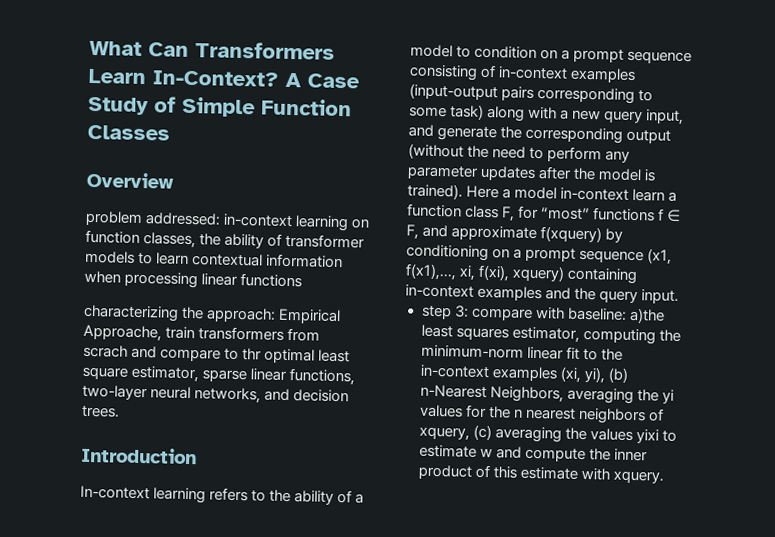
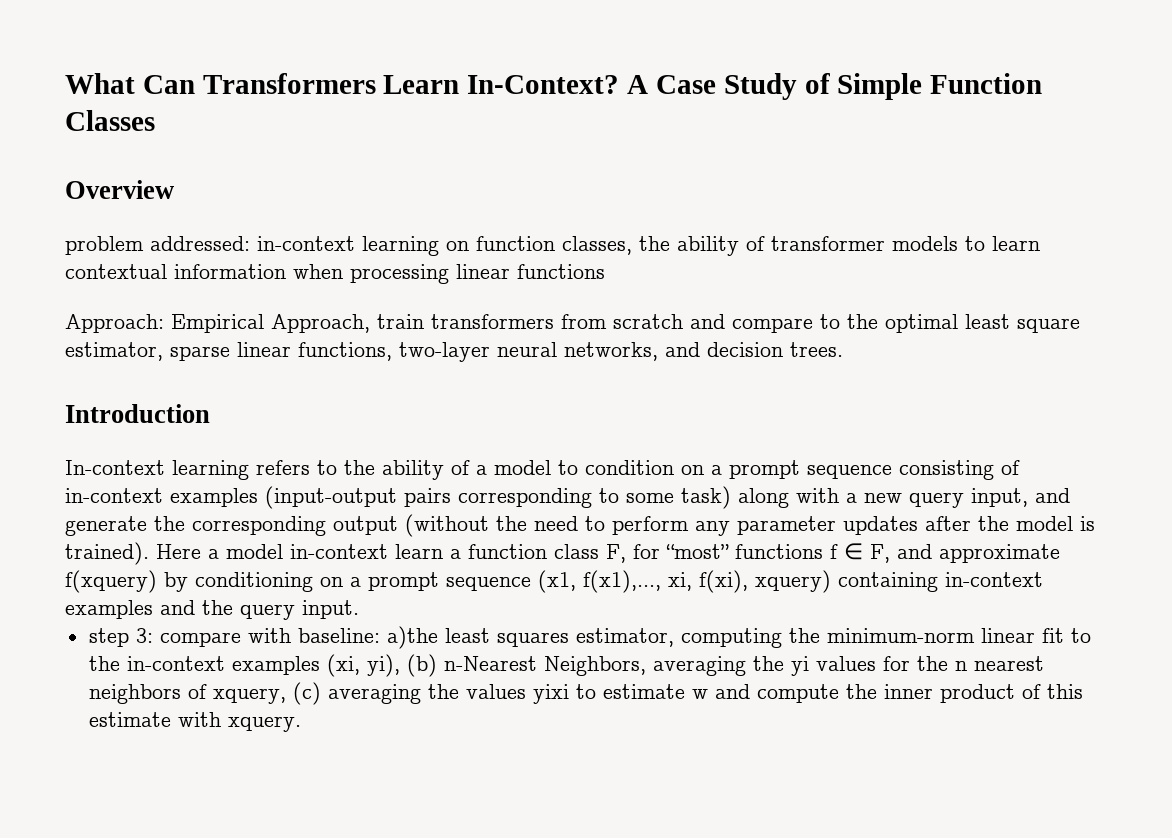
- characterizing the approach: Empirical Approache, train transformers from scrach and compare to thr optimal least square estimator, sparse linear functions, two-layer neural networks, and decision trees.
+ Approach: Empirical Approach, train transformers from scratch and compare to the optimal least square estimator, sparse linear functions, two-layer neural networks, and decision trees.

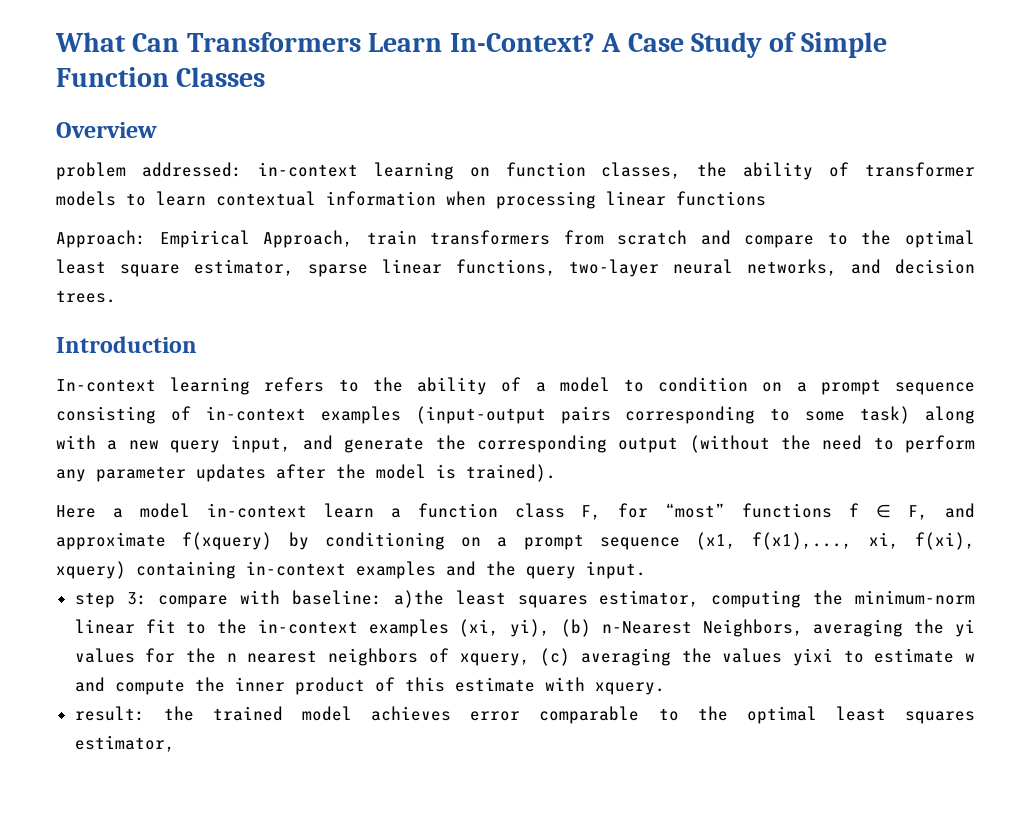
- In-context learning refers to the ability of a model to condition on a prompt sequence consisting of in-context examples (input-output pairs corresponding to some task) along with a new query input, and generate the corresponding output (without the need to perform any parameter updates after the model is trained). Here a model in-context learn a function class F, for “most” functions f ∈ F, and approximate f(xquery) by conditioning on a prompt sequence (x1, f(x1),..., xi, f(xi), xquery) containing in-context examples and the query input.
+ In-context learning refers to the ability of a model to condition on a prompt sequence consisting of in-context examples (input-output pairs corresponding to some task) along with a new query input, and generate the corresponding output (without the need to perform any parameter updates after the model is trained).
+ Here a model in-context learn a function class F, for “most” functions f ∈ F, and approximate f(xquery) by conditioning on a prompt sequence (x1, f(x1),..., xi, f(xi), xquery) containing in-context examples and the query input.
+ result: the trained model achieves error comparable to the optimal least squares estimator,

